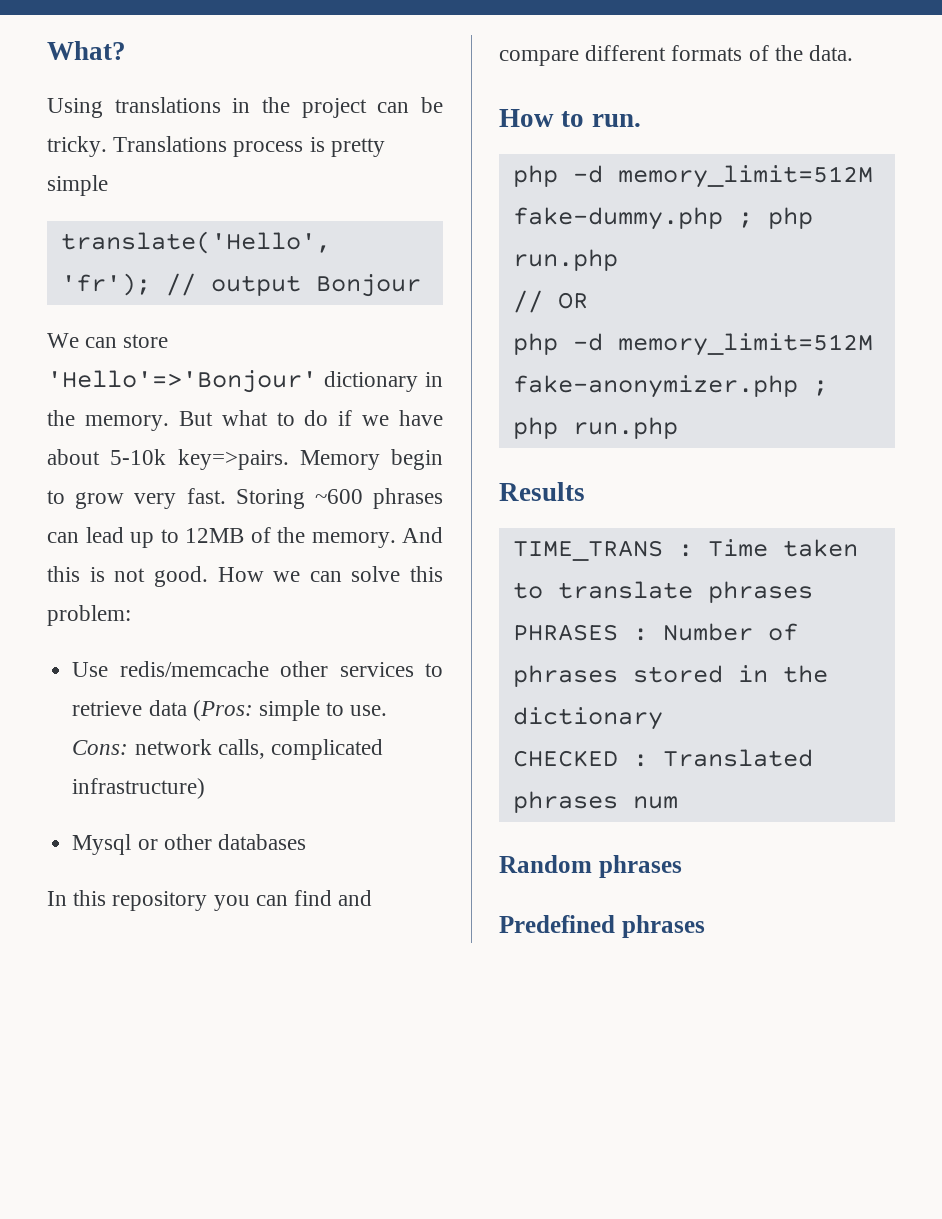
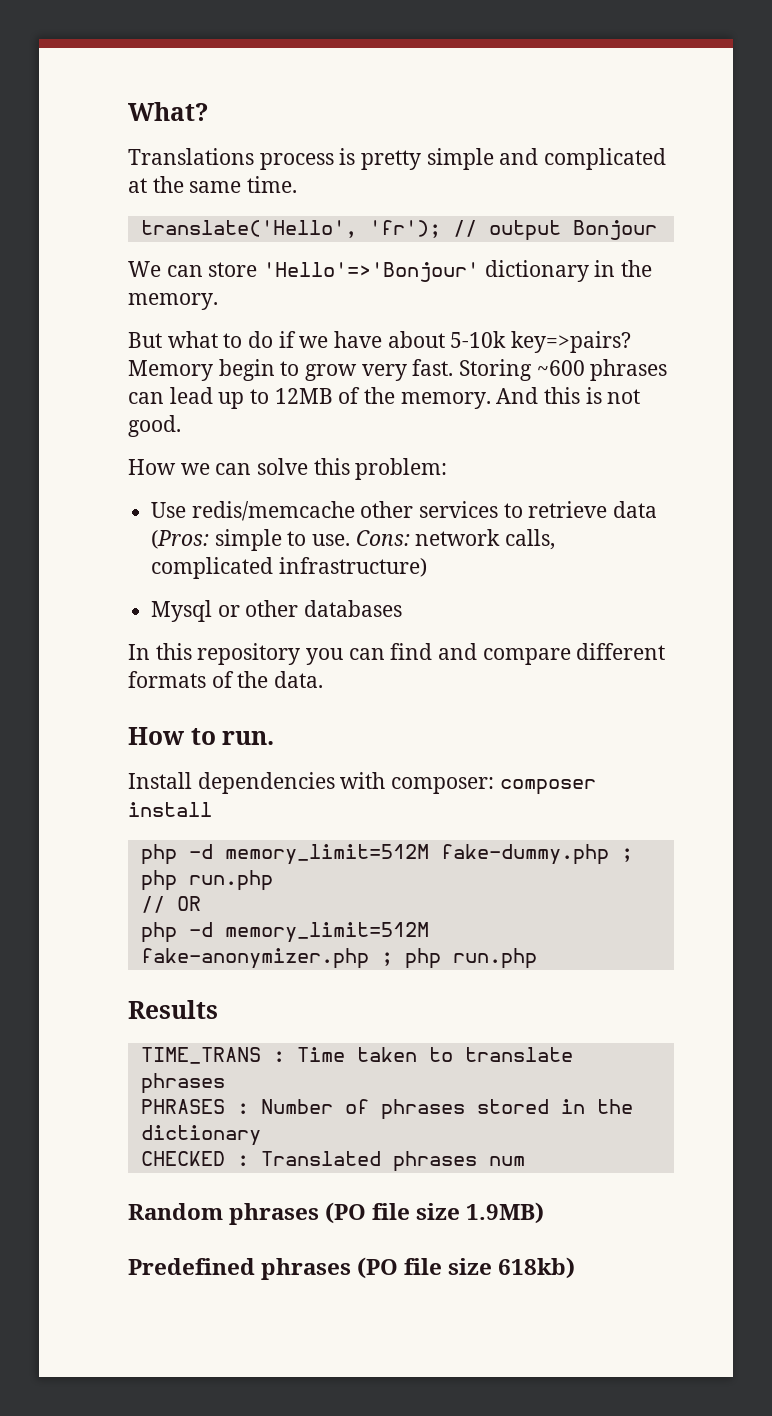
- Using translations in the project can be tricky. Translations process is pretty simple
+ Translations process is pretty simple and complicated at the same time.
- We can store 'Hello'=>'Bonjour' dictionary in the memory. But what to do if we have about 5-10k key=>pairs.
+ We can store 'Hello'=>'Bonjour' dictionary in the memory.
+ But what to do if we have about 5-10k key=>pairs?
- And this is not good. How we can solve this problem:
+ And this is not good.
+ How we can solve this problem:
+ Install dependencies with composer: composer install
- Random phrases
- Predefined phrases
+ Random phrases (PO file size 1.9MB)
+ Predefined phrases (PO file size 618kb)

